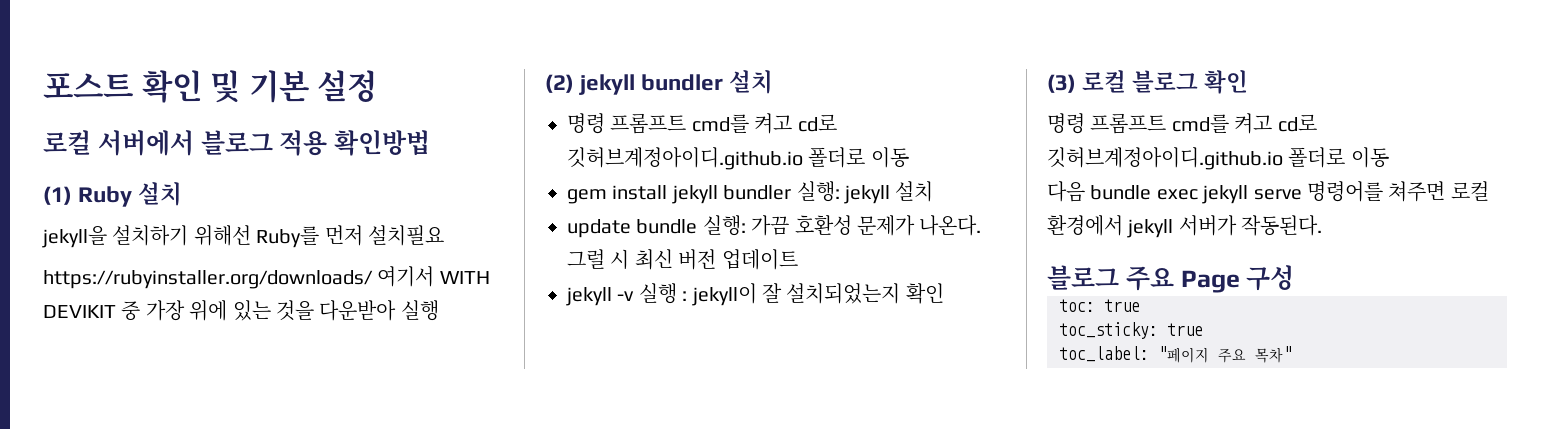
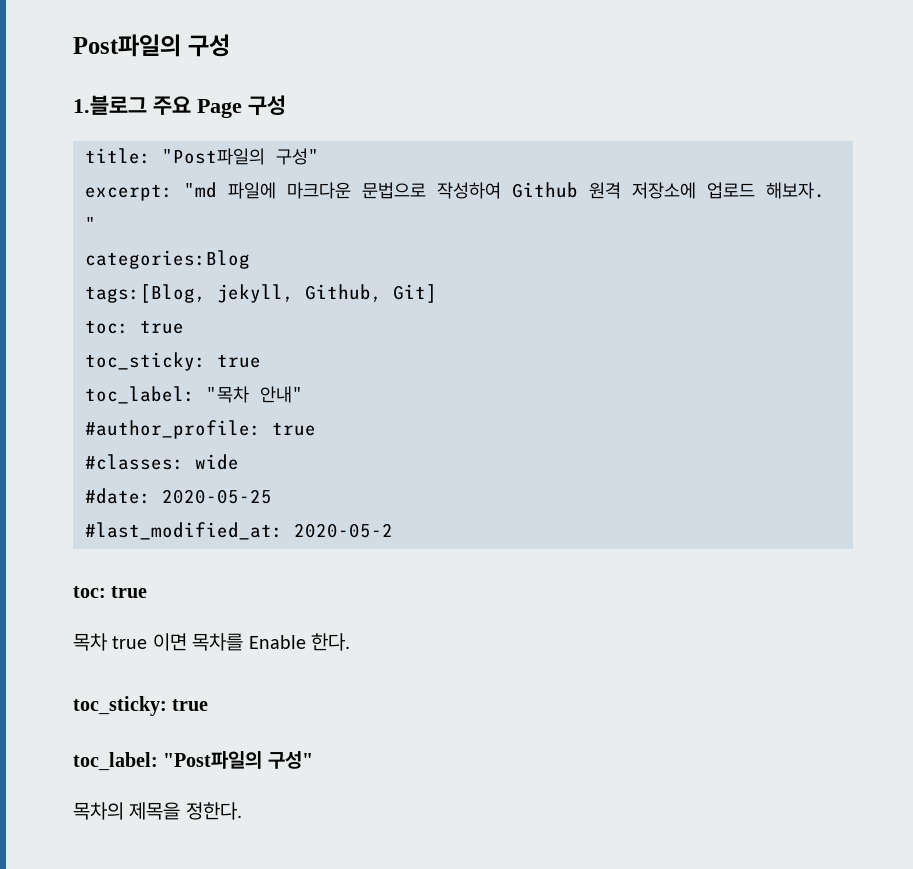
- 포스트 확인 및 기본 설정
- 로컬 서버에서 블로그 적용 확인방법
- (1) Ruby 설치
- jekyll을 설치하기 위해선 Ruby를 먼저 설치필요
- https://rubyinstaller.org/downloads/ 여기서 WITH DEVIKIT 중 가장 위에 있는 것을 다운받아 실행
- (2) jekyll bundler 설치
- 명령 프롬프트 cmd를 켜고 cd로 깃허브계정아이디.github.io 폴더로 이동
- gem install jekyll bundler 실행: jekyll 설치
- update bundle 실행: 가끔 호환성 문제가 나온다. 그럴 시 최신 버전 업데이트
- jekyll -v 실행 : jekyll이 잘 설치되었는지 확인
- (3) 로컬 블로그 확인
- 명령 프롬프트 cmd를 켜고 cd로 깃허브계정아이디.github.io 폴더로 이동
- 다음 bundle exec jekyll serve 명령어를 쳐주면 로컬 환경에서 jekyll 서버가 작동된다.
- 블로그 주요 Page 구성
+ Post파일의 구성
+ 1.블로그 주요 Page 구성
+ title: "Post파일의 구성"
+ excerpt: "md 파일에 마크다운 문법으로 작성하여 Github 원격 저장소에 업로드 해보자. "
+ categories:Blog
+ tags:[Blog, jekyll, Github, Git]
- toc_label: "페이지 주요 목차"
+ toc_label: "목차 안내"
+ #author_profile: true
+ #classes: wide
+ #date: 2020-05-25
+ #last_modified_at: 2020-05-2
+ toc: true
+ 목차 true 이면 목차를 Enable 한다.
+ toc_sticky: true
+ toc_label: "Post파일의 구성"
+ 목차의 제목을 정한다.

